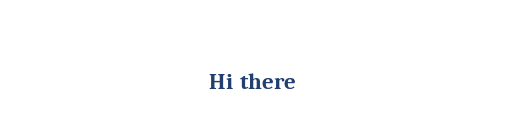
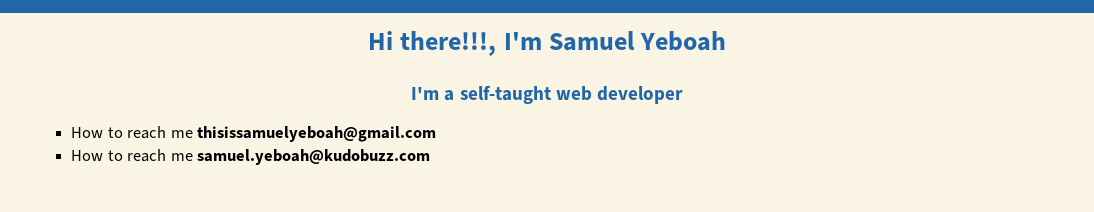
- Hi there
+ Hi there!!!, I'm Samuel Yeboah
+ I'm a self-taught web developer
+ How to reach me thisissamuelyeboah@gmail.com
+ How to reach me samuel.yeboah@kudobuzz.com

